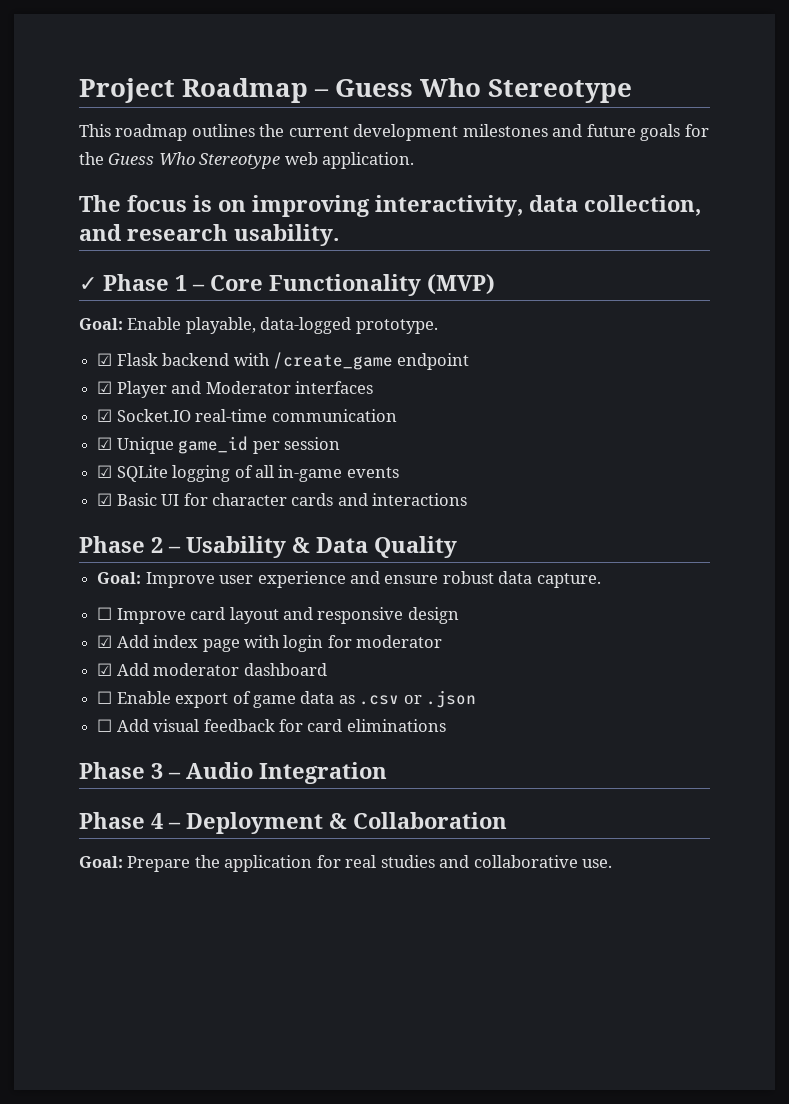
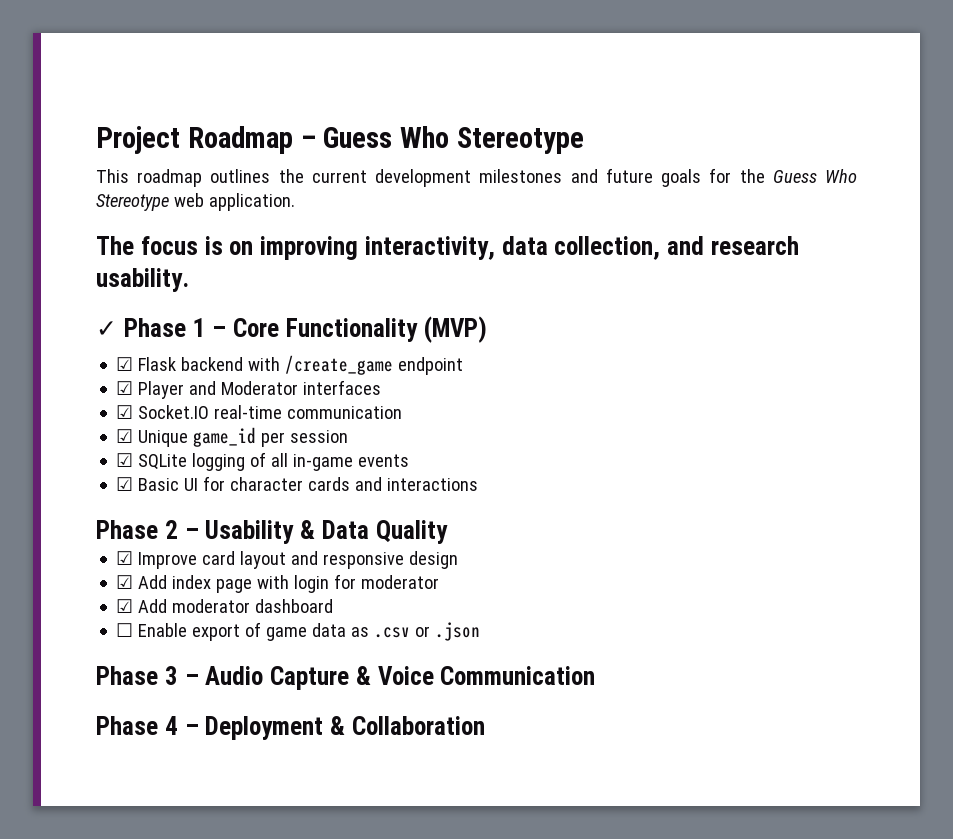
- Goal: Enable playable, data-logged prototype.
- Goal: Improve user experience and ensure robust data capture.
- ☐ Improve card layout and responsive design
+ ☑ Improve card layout and responsive design
- ☐ Add visual feedback for card eliminations
- Phase 3 – Audio Integration
+ Phase 3 – Audio Capture & Voice Communication
- Goal: Prepare the application for real studies and collaborative use.

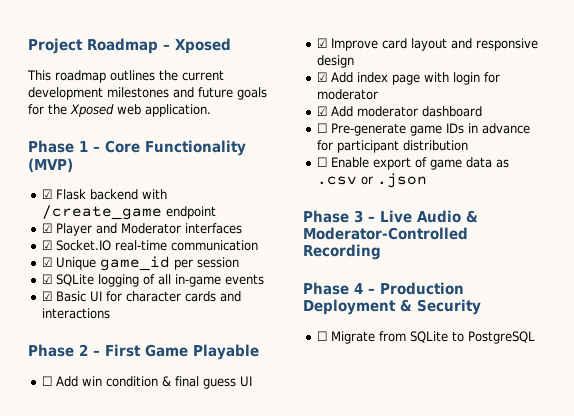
- Project Roadmap – Guess Who Stereotype
+ Project Roadmap – Xposed
- This roadmap outlines the current development milestones and future goals for the Guess Who Stereotype web application.
+ This roadmap outlines the current development milestones and future goals for the Xposed web application.
- The focus is on improving interactivity, data collection, and research usability.
- ✓ Phase 1 – Core Functionality (MVP)
+ Phase 1 – Core Functionality (MVP)
- Phase 2 – Usability & Data Quality
+ Phase 2 – First Game Playable
+ ☐ Add win condition & final guess UI
+ ☐ Pre-generate game IDs in advance for participant distribution
- Phase 3 – Audio Capture & Voice Communication
+ Phase 3 – Live Audio & Moderator-Controlled Recording
- Phase 4 – Deployment & Collaboration
+ Phase 4 – Production Deployment & Security
+ ☐ Migrate from SQLite to PostgreSQL

